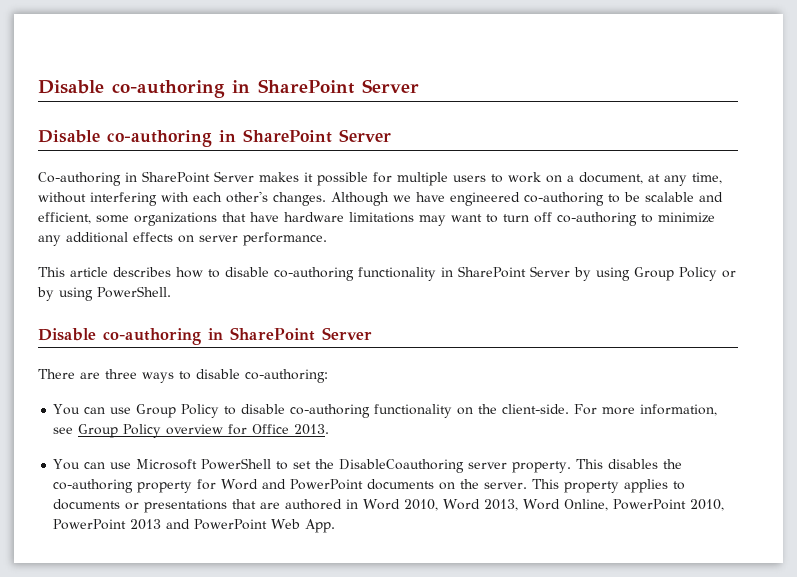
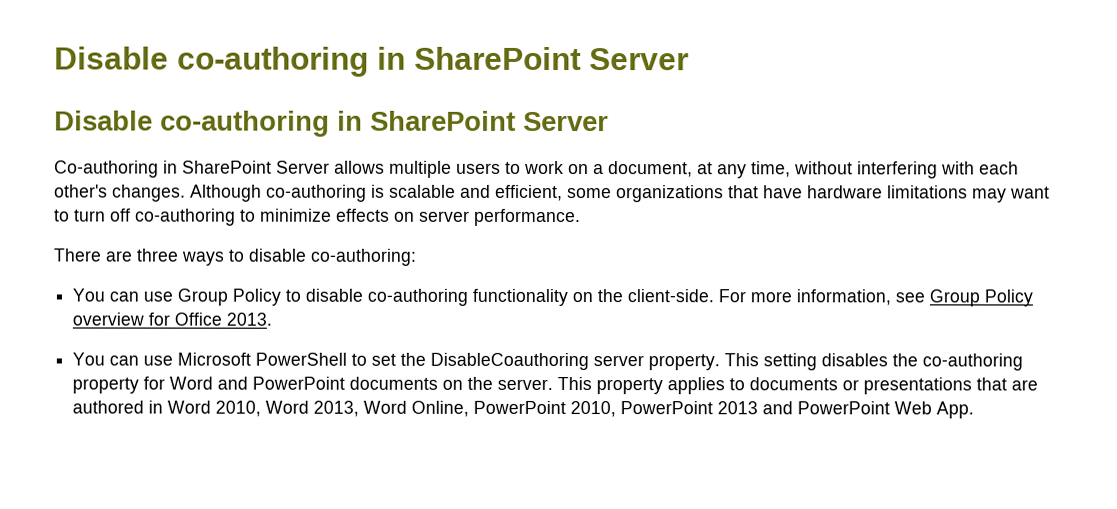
- Co-authoring in SharePoint Server makes it possible for multiple users to work on a document, at any time, without interfering with each other's changes.
+ Co-authoring in SharePoint Server allows multiple users to work on a document, at any time, without interfering with each other's changes.
- Although we have engineered co-authoring to be scalable and efficient, some organizations that have hardware limitations may want to turn off co-authoring to minimize any additional effects on server performance.
+ Although co-authoring is scalable and efficient, some organizations that have hardware limitations may want to turn off co-authoring to minimize effects on server performance.
- This article describes how to disable co-authoring functionality in SharePoint Server by using Group Policy or by using PowerShell.
- Disable co-authoring in SharePoint Server
- This disables the co-authoring property for Word and PowerPoint documents on the server.
+ This setting disables the co-authoring property for Word and PowerPoint documents on the server.

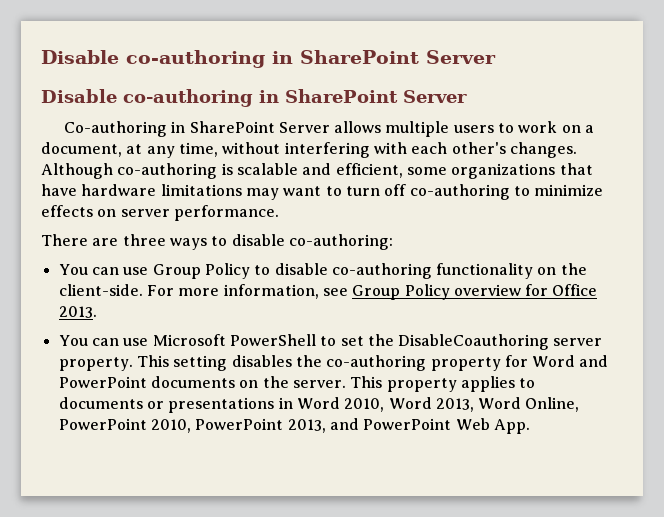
- This property applies to documents or presentations that are authored in Word 2010, Word 2013, Word Online, PowerPoint 2010, PowerPoint 2013 and PowerPoint Web App.
+ This property applies to documents or presentations in Word 2010, Word 2013, Word Online, PowerPoint 2010, PowerPoint 2013, and PowerPoint Web App.

